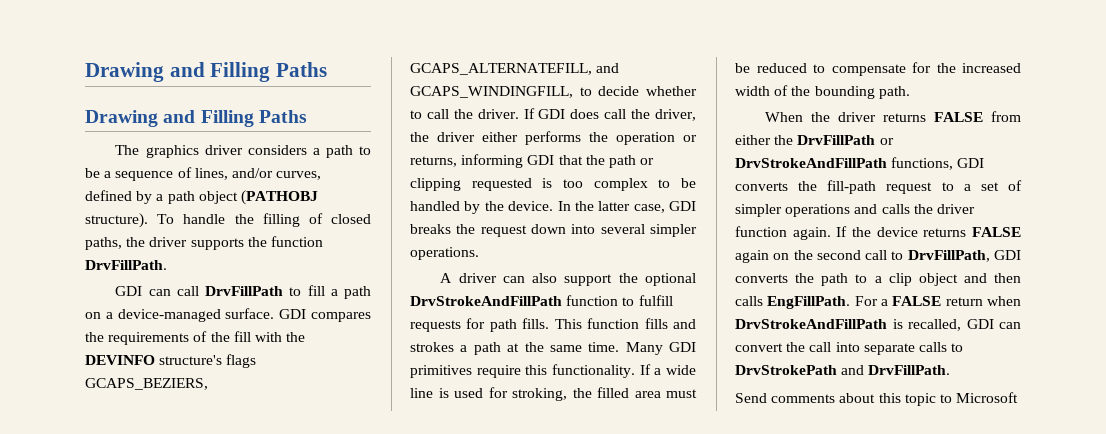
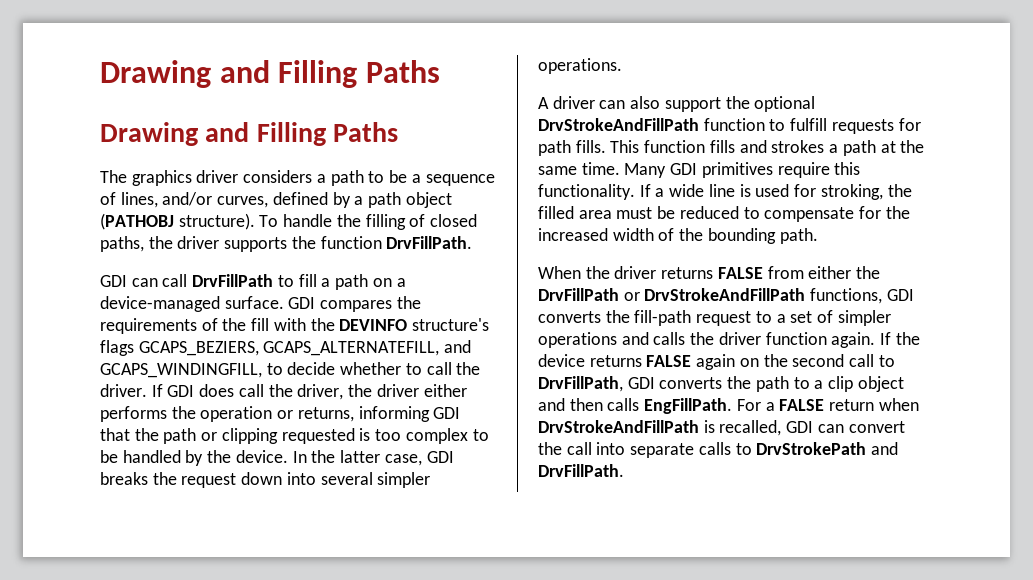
- Send comments about this topic to Microsoft

